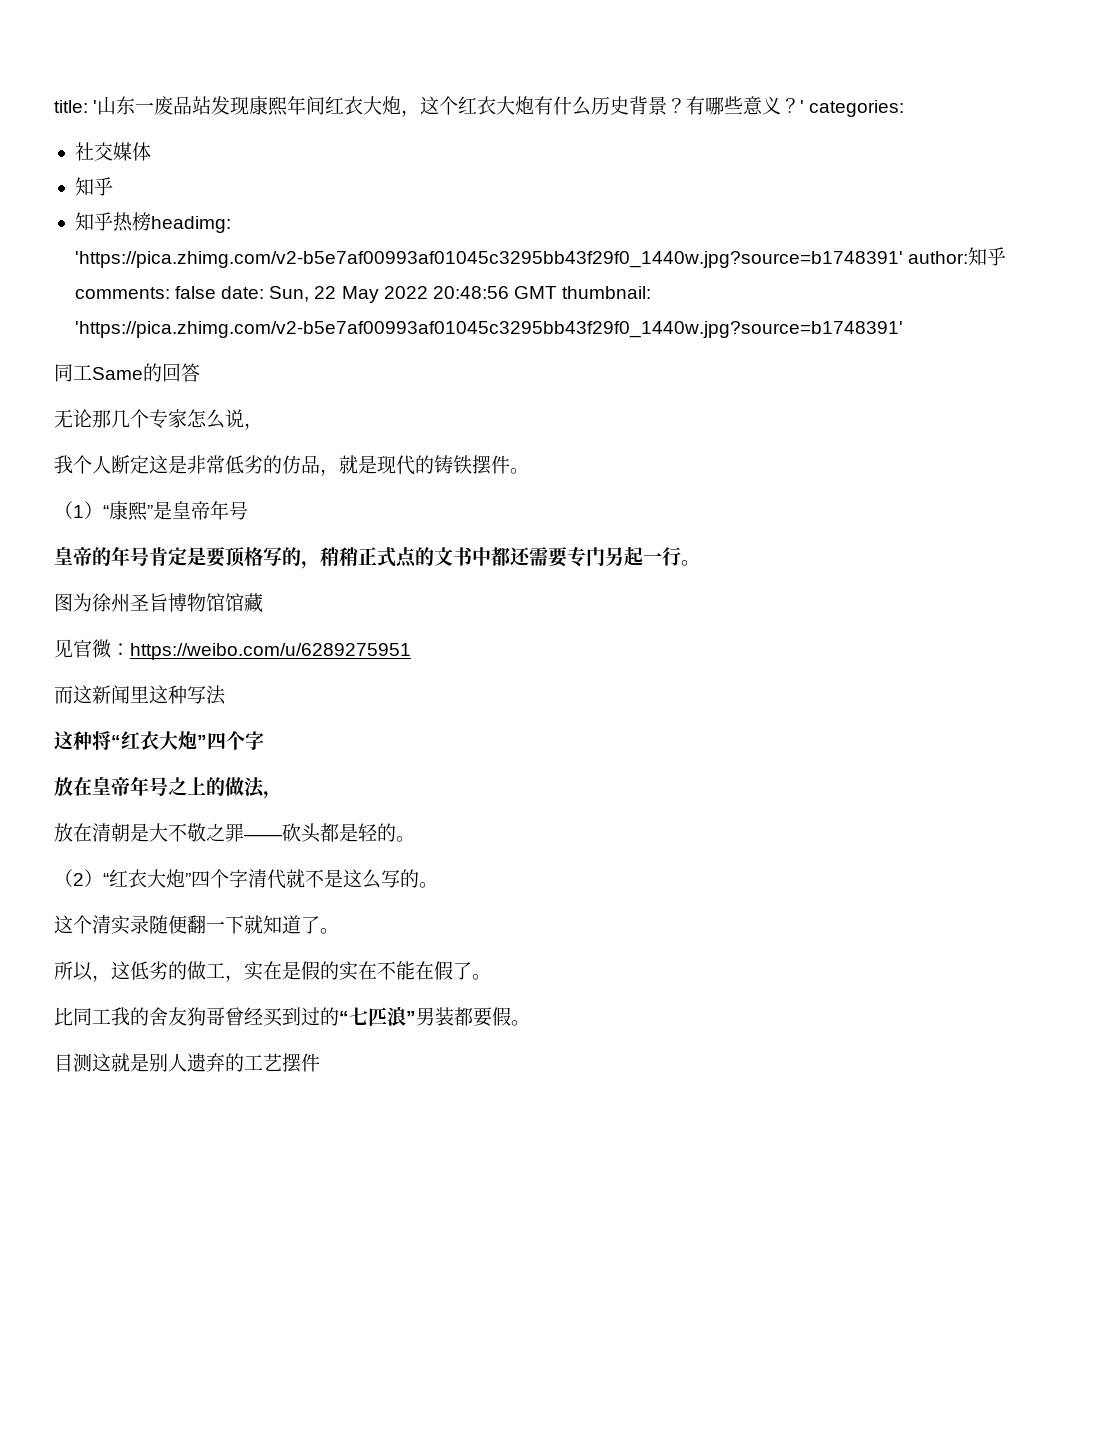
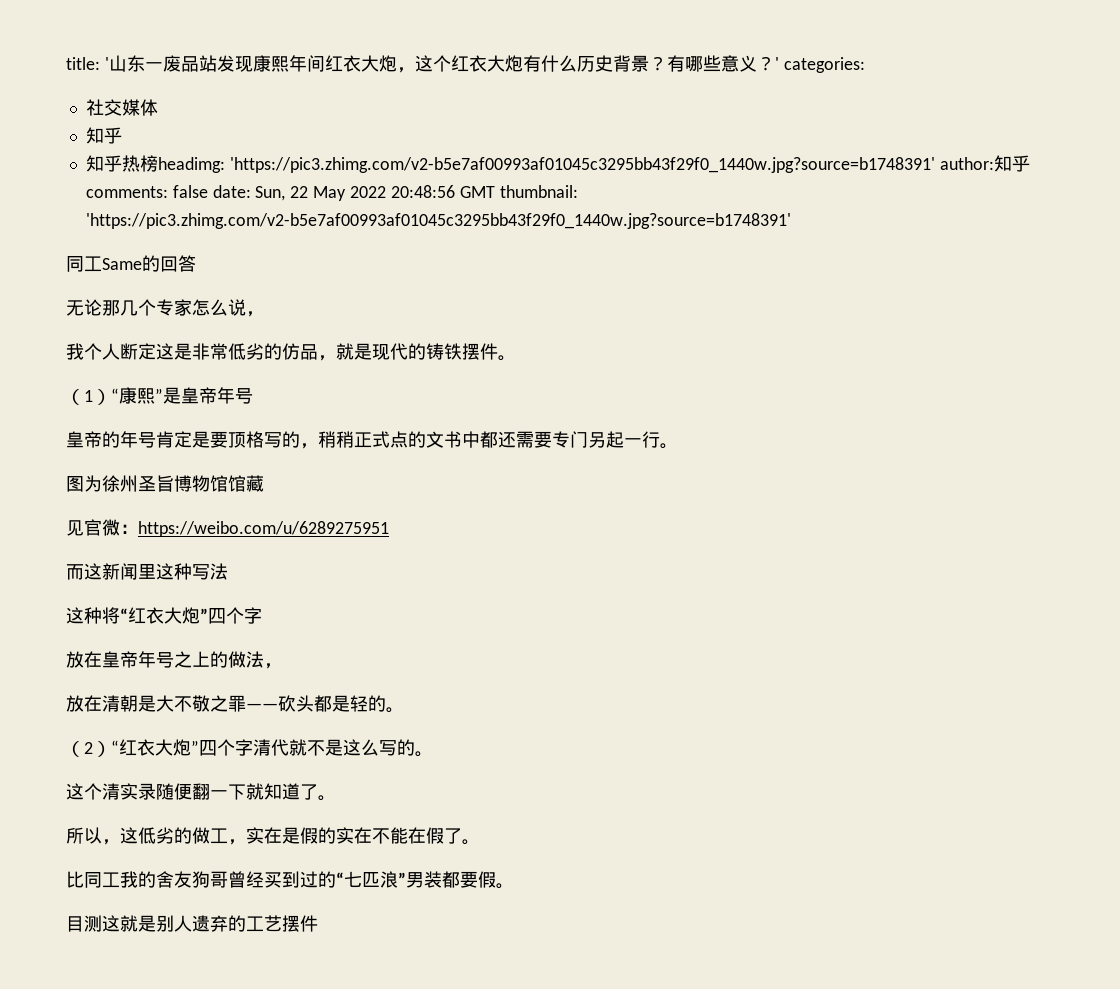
- 知乎热榜headimg: 'https://pica.zhimg.com/v2-b5e7af00993af01045c3295bb43f29f0_1440w.jpg?source=b1748391' author:知乎comments: false date: Sun, 22 May 2022 20:48:56 GMT thumbnail: 'https://pica.zhimg.com/v2-b5e7af00993af01045c3295bb43f29f0_1440w.jpg?source=b1748391'
+ 知乎热榜headimg: 'https://pic3.zhimg.com/v2-b5e7af00993af01045c3295bb43f29f0_1440w.jpg?source=b1748391' author:知乎comments: false date: Sun, 22 May 2022 20:48:56 GMT thumbnail: 'https://pic3.zhimg.com/v2-b5e7af00993af01045c3295bb43f29f0_1440w.jpg?source=b1748391'

